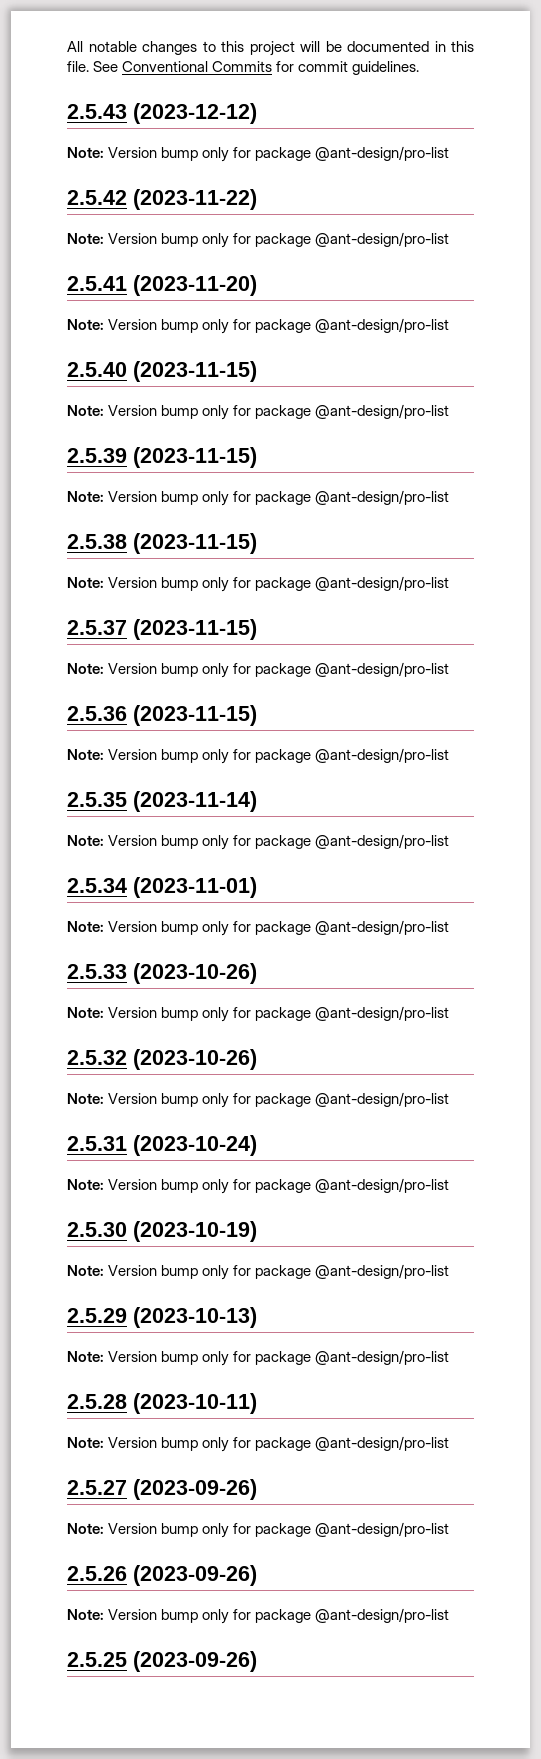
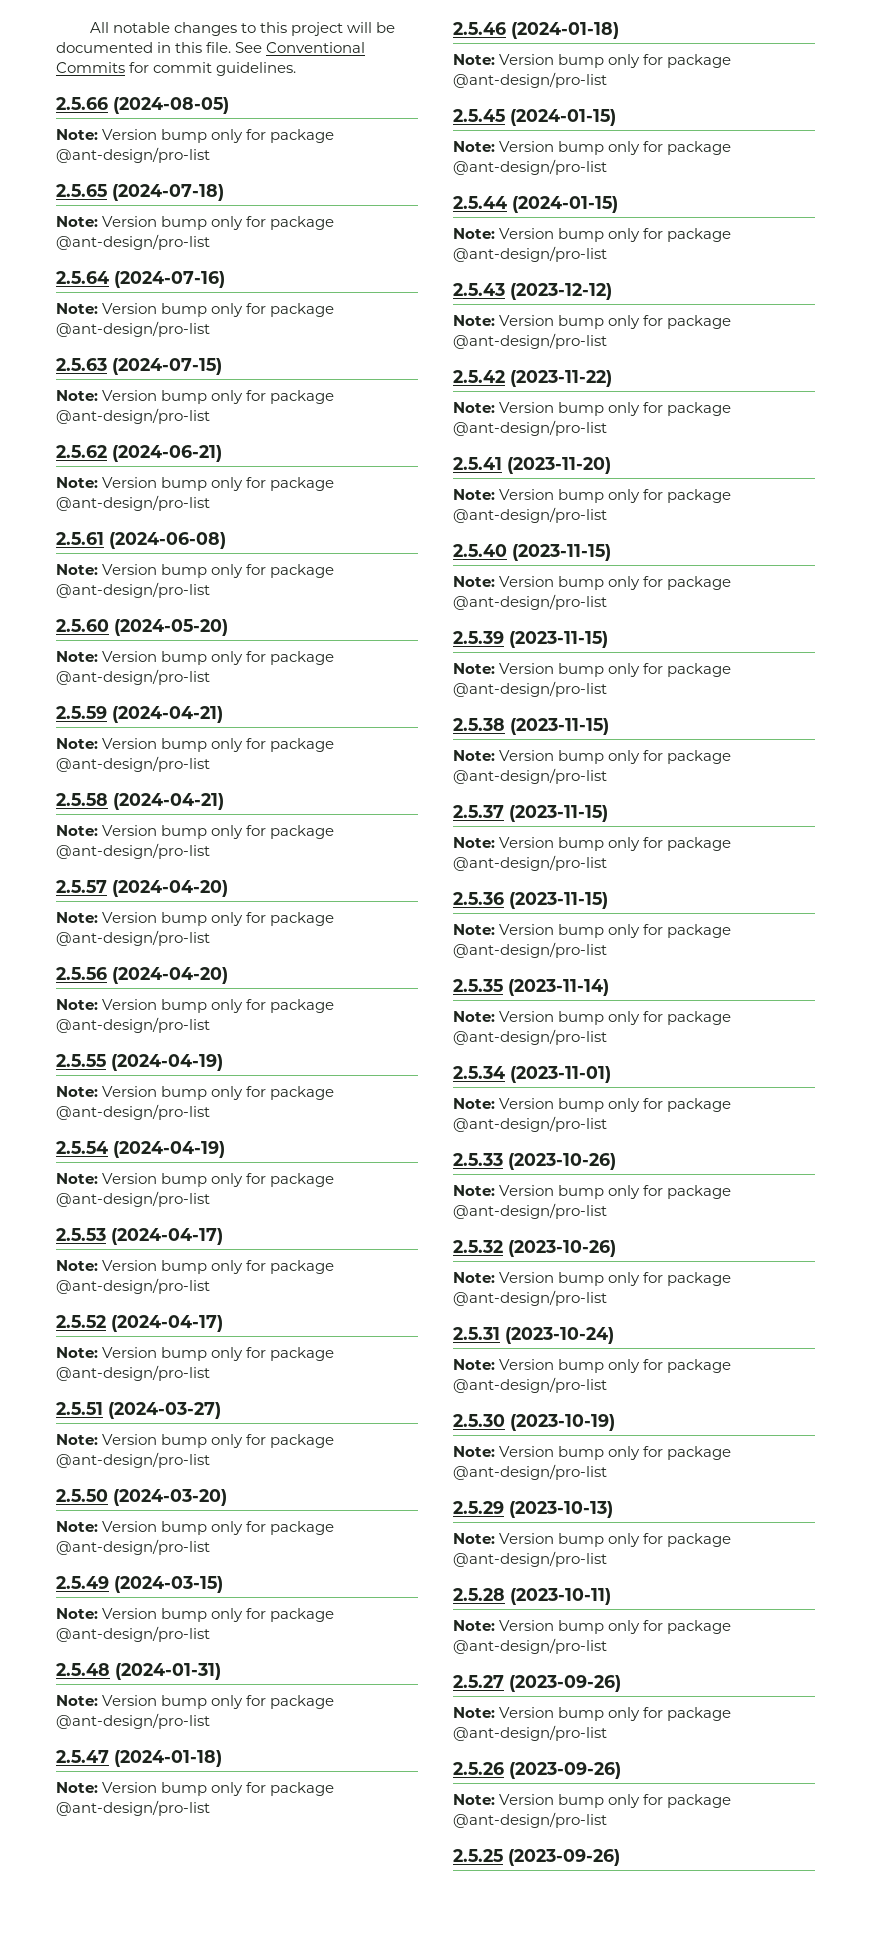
+ 2.5.66 (2024-08-05)
+ Note: Version bump only for package @ant-design/pro-list
+ 2.5.65 (2024-07-18)
+ Note: Version bump only for package @ant-design/pro-list
+ 2.5.64 (2024-07-16)
+ Note: Version bump only for package @ant-design/pro-list
+ 2.5.63 (2024-07-15)
+ Note: Version bump only for package @ant-design/pro-list
+ 2.5.62 (2024-06-21)
+ Note: Version bump only for package @ant-design/pro-list
+ 2.5.61 (2024-06-08)
+ Note: Version bump only for package @ant-design/pro-list
+ 2.5.60 (2024-05-20)
+ Note: Version bump only for package @ant-design/pro-list
+ 2.5.59 (2024-04-21)
+ Note: Version bump only for package @ant-design/pro-list
+ 2.5.58 (2024-04-21)
+ Note: Version bump only for package @ant-design/pro-list
+ 2.5.57 (2024-04-20)
+ Note: Version bump only for package @ant-design/pro-list
+ 2.5.56 (2024-04-20)
+ Note: Version bump only for package @ant-design/pro-list
+ 2.5.55 (2024-04-19)
+ Note: Version bump only for package @ant-design/pro-list
+ 2.5.54 (2024-04-19)
+ Note: Version bump only for package @ant-design/pro-list
+ 2.5.53 (2024-04-17)
+ Note: Version bump only for package @ant-design/pro-list
+ 2.5.52 (2024-04-17)
+ Note: Version bump only for package @ant-design/pro-list
+ 2.5.51 (2024-03-27)
+ Note: Version bump only for package @ant-design/pro-list
+ 2.5.50 (2024-03-20)
+ Note: Version bump only for package @ant-design/pro-list
+ 2.5.49 (2024-03-15)
+ Note: Version bump only for package @ant-design/pro-list
+ 2.5.48 (2024-01-31)
+ Note: Version bump only for package @ant-design/pro-list
+ 2.5.47 (2024-01-18)
+ Note: Version bump only for package @ant-design/pro-list
+ 2.5.46 (2024-01-18)
+ Note: Version bump only for package @ant-design/pro-list
+ 2.5.45 (2024-01-15)
+ Note: Version bump only for package @ant-design/pro-list
+ 2.5.44 (2024-01-15)
+ Note: Version bump only for package @ant-design/pro-list

